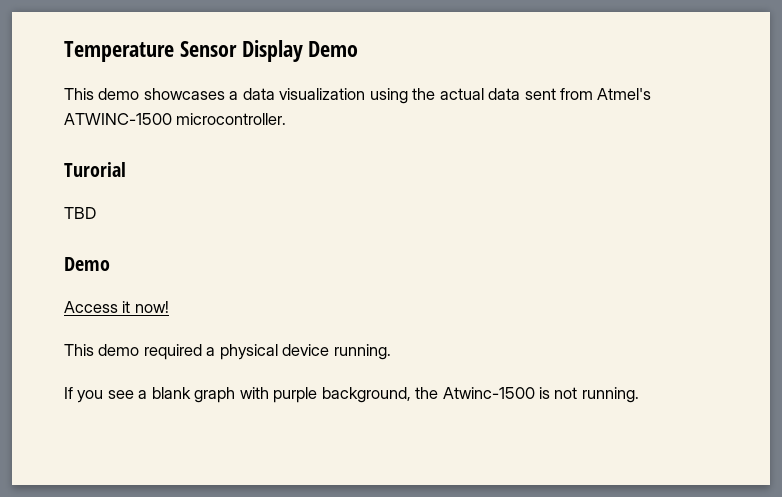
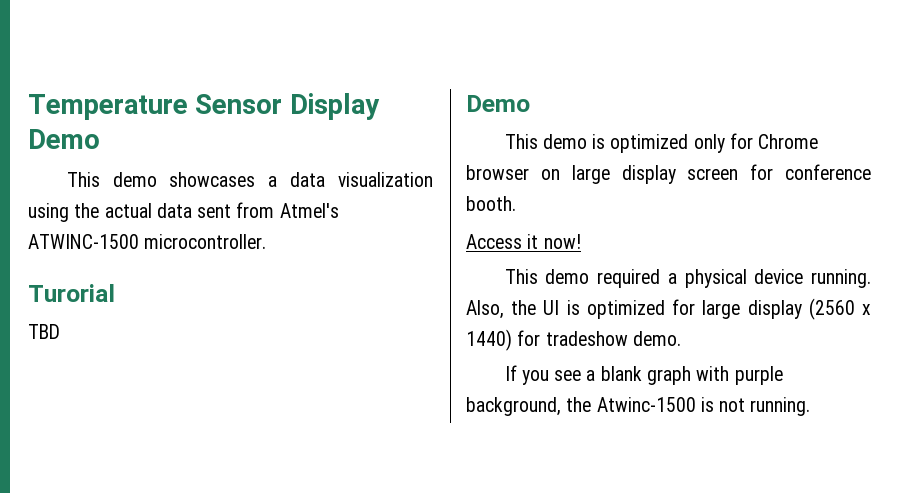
+ This demo is optimized only for Chrome browser on large display screen for conference booth.
+ Also, the UI is optimized for large display (2560 x 1440) for tradeshow demo.

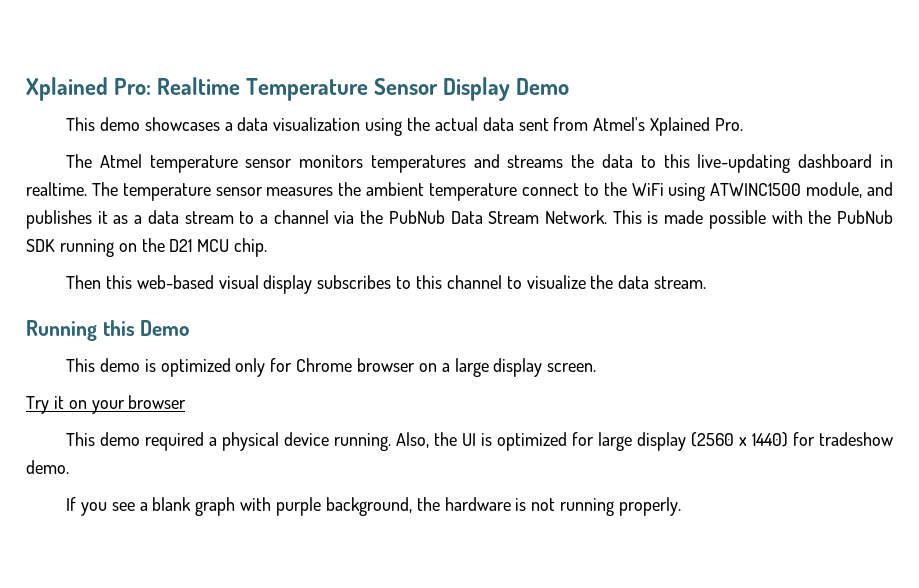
- Temperature Sensor Display Demo
+ Xplained Pro: Realtime Temperature Sensor Display Demo
- This demo showcases a data visualization using the actual data sent from Atmel's ATWINC-1500 microcontroller.
- Turorial
- TBD
- Demo
+ This demo showcases a data visualization using the actual data sent from Atmel's Xplained Pro.
+ The Atmel temperature sensor monitors temperatures and streams the data to this live-updating dashboard in realtime. The temperature sensor measures the ambient temperature connect to the WiFi using ATWINC1500 module, and publishes it as a data stream to a channel via the PubNub Data Stream Network. This is made possible with the PubNub SDK running on the D21 MCU chip.
+ Then this web-based visual display subscribes to this channel to visualize the data stream.
+ Running this Demo
- This demo is optimized only for Chrome browser on large display screen for conference booth.
- Access it now!
+ This demo is optimized only for Chrome browser on a large display screen.
+ Try it on your browser
- If you see a blank graph with purple background, the Atwinc-1500 is not running.
+ If you see a blank graph with purple background, the hardware is not running properly.

